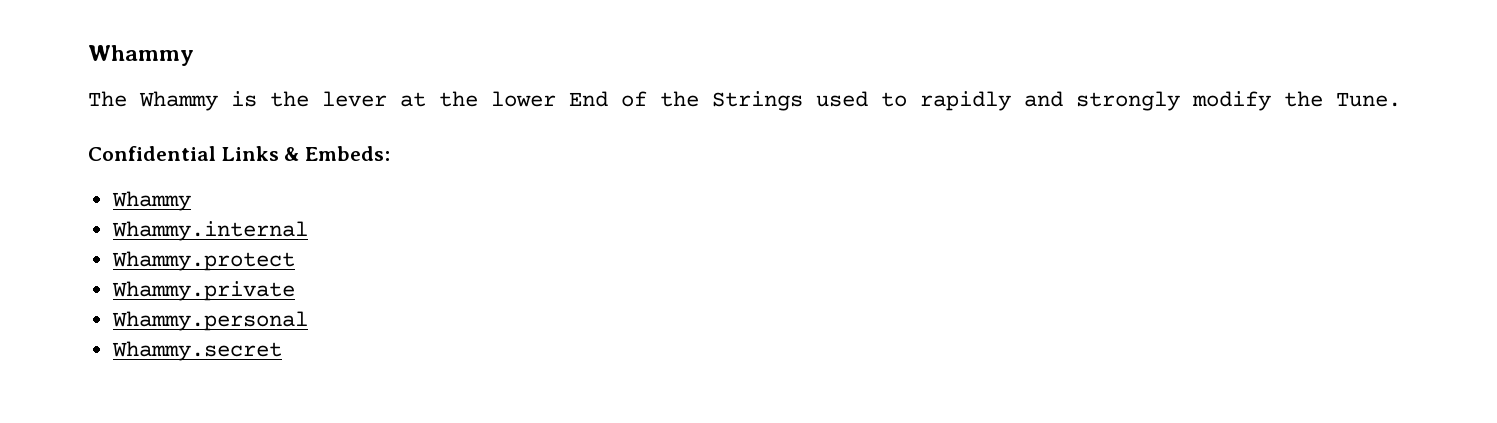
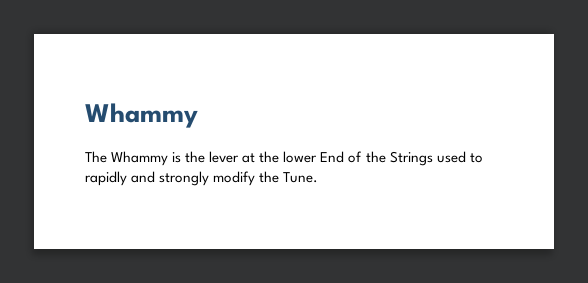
- Confidential Links & Embeds:
- Whammy
- Whammy.internal
- Whammy.protect
- Whammy.private
- Whammy.personal
- Whammy.secret

